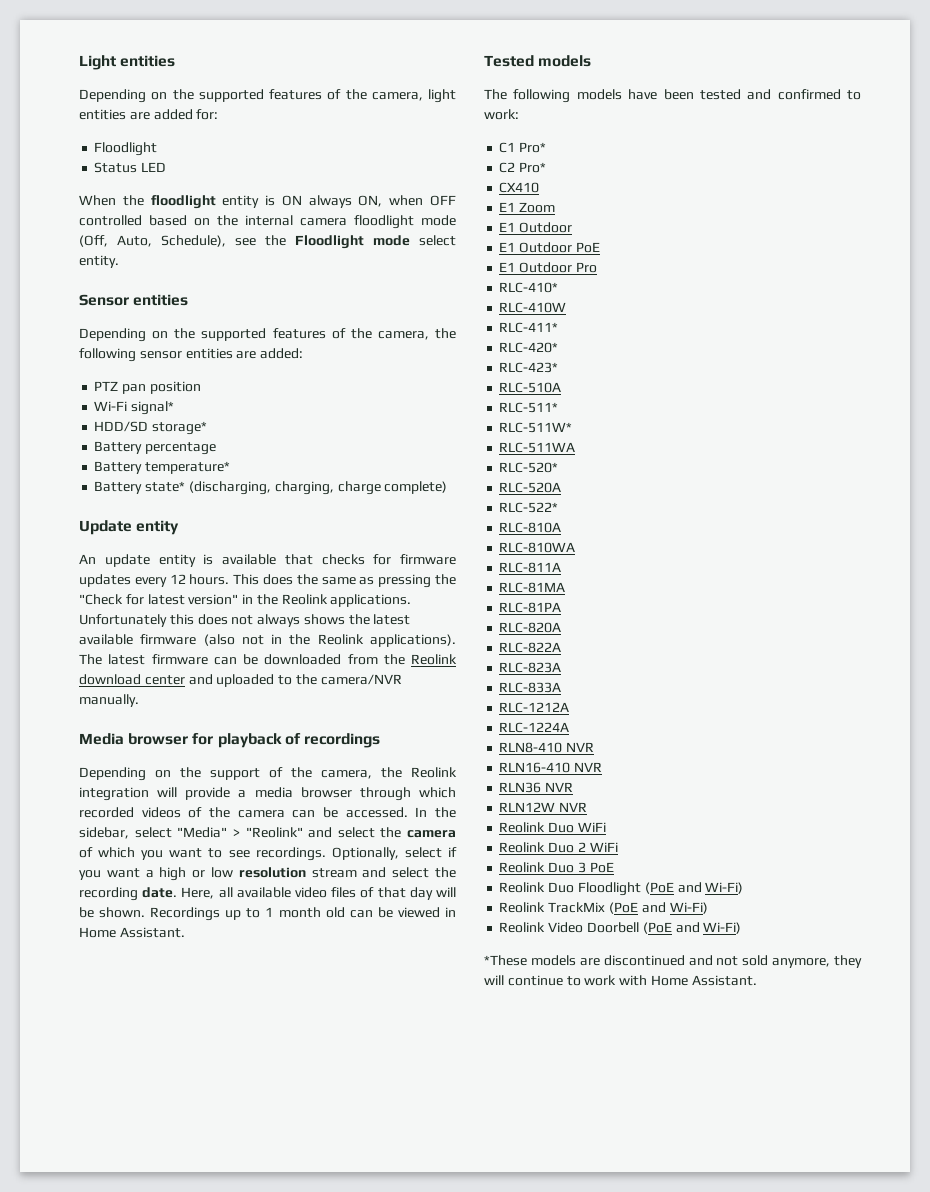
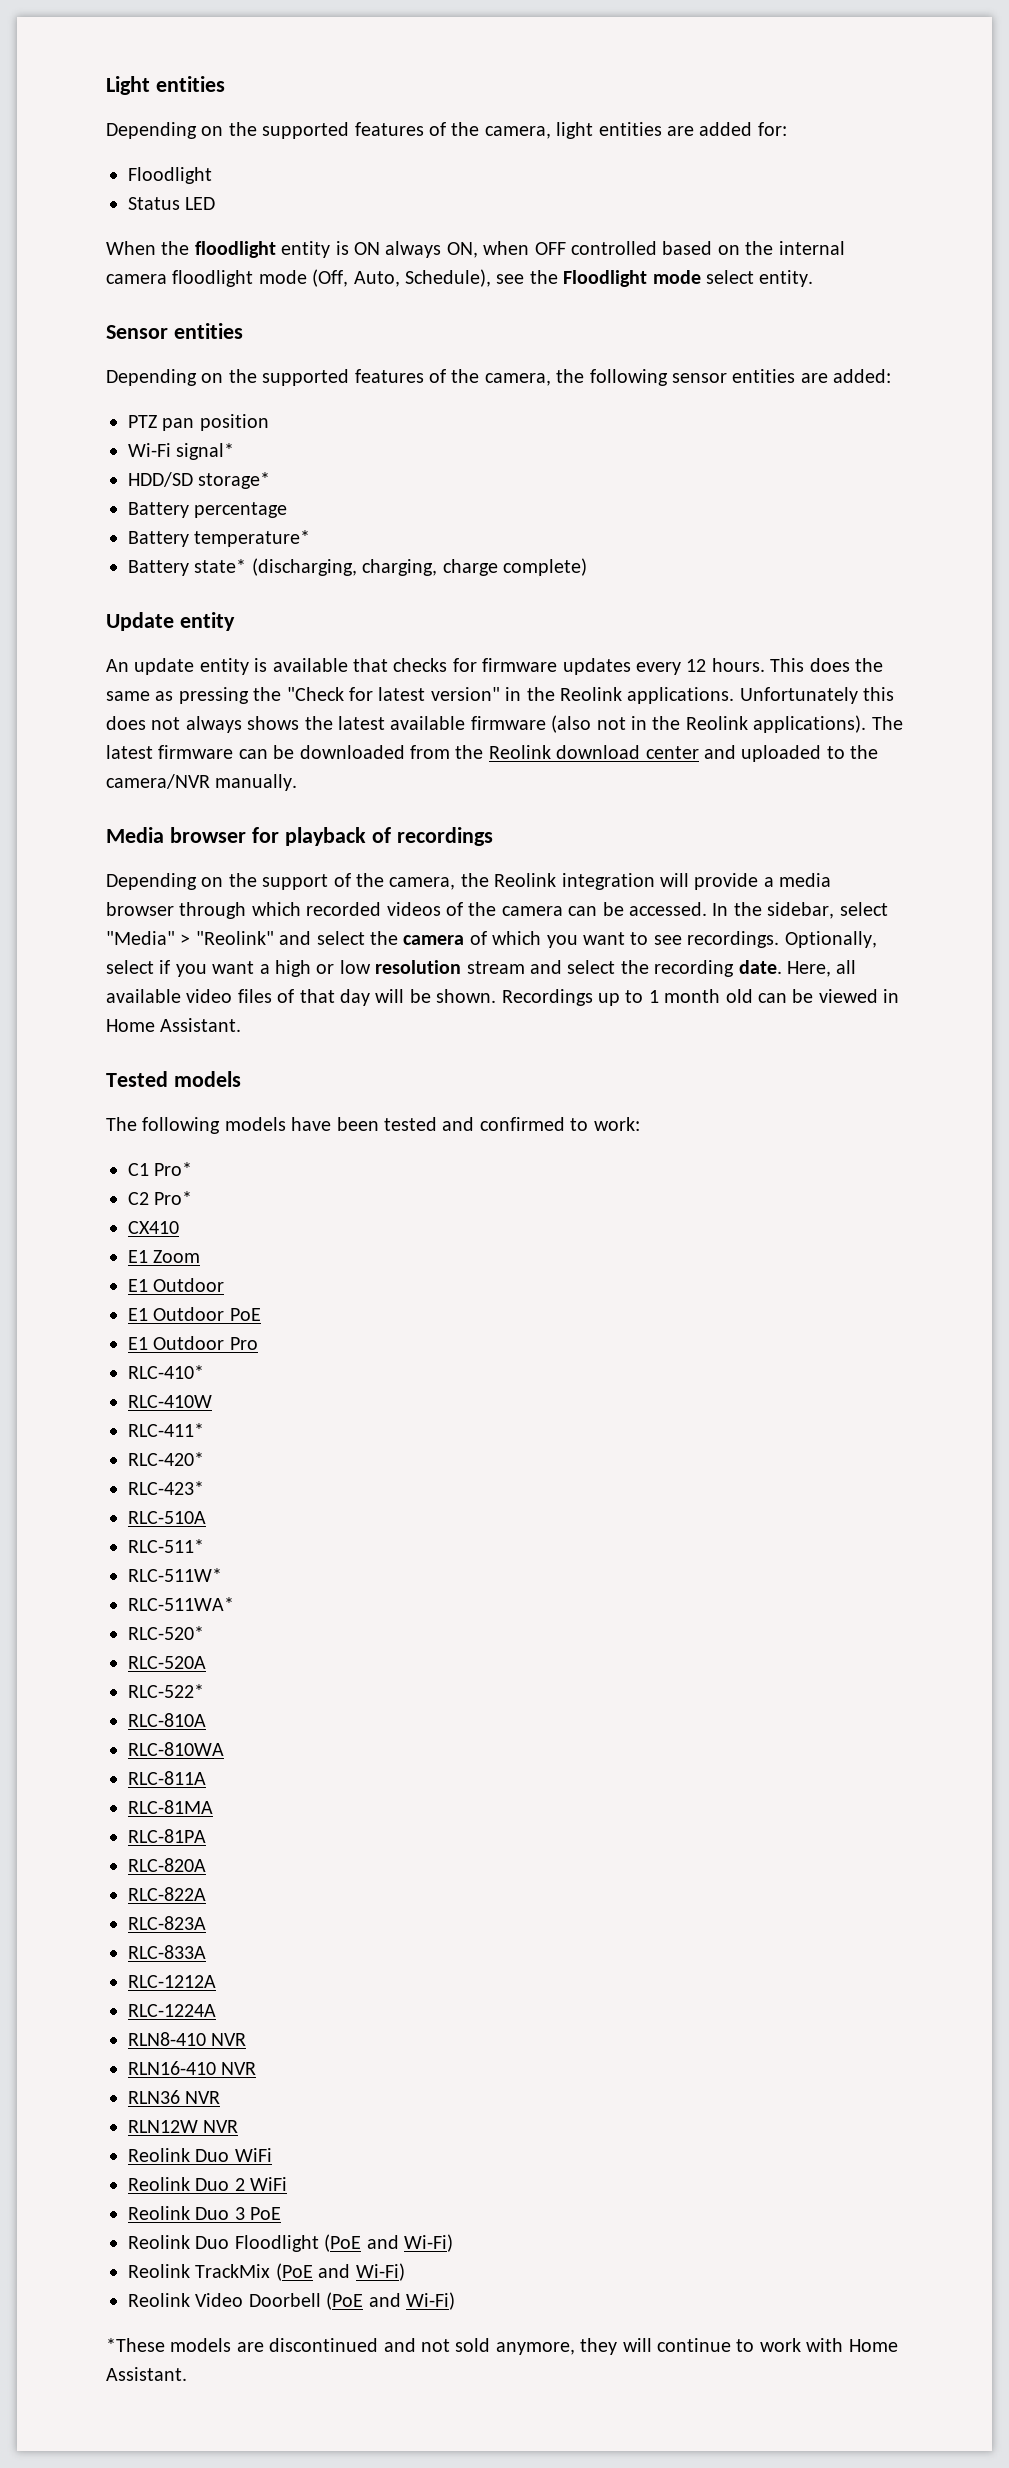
- RLC-511WA
+ RLC-511WA*

